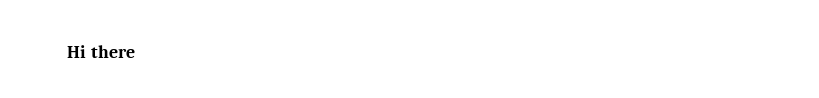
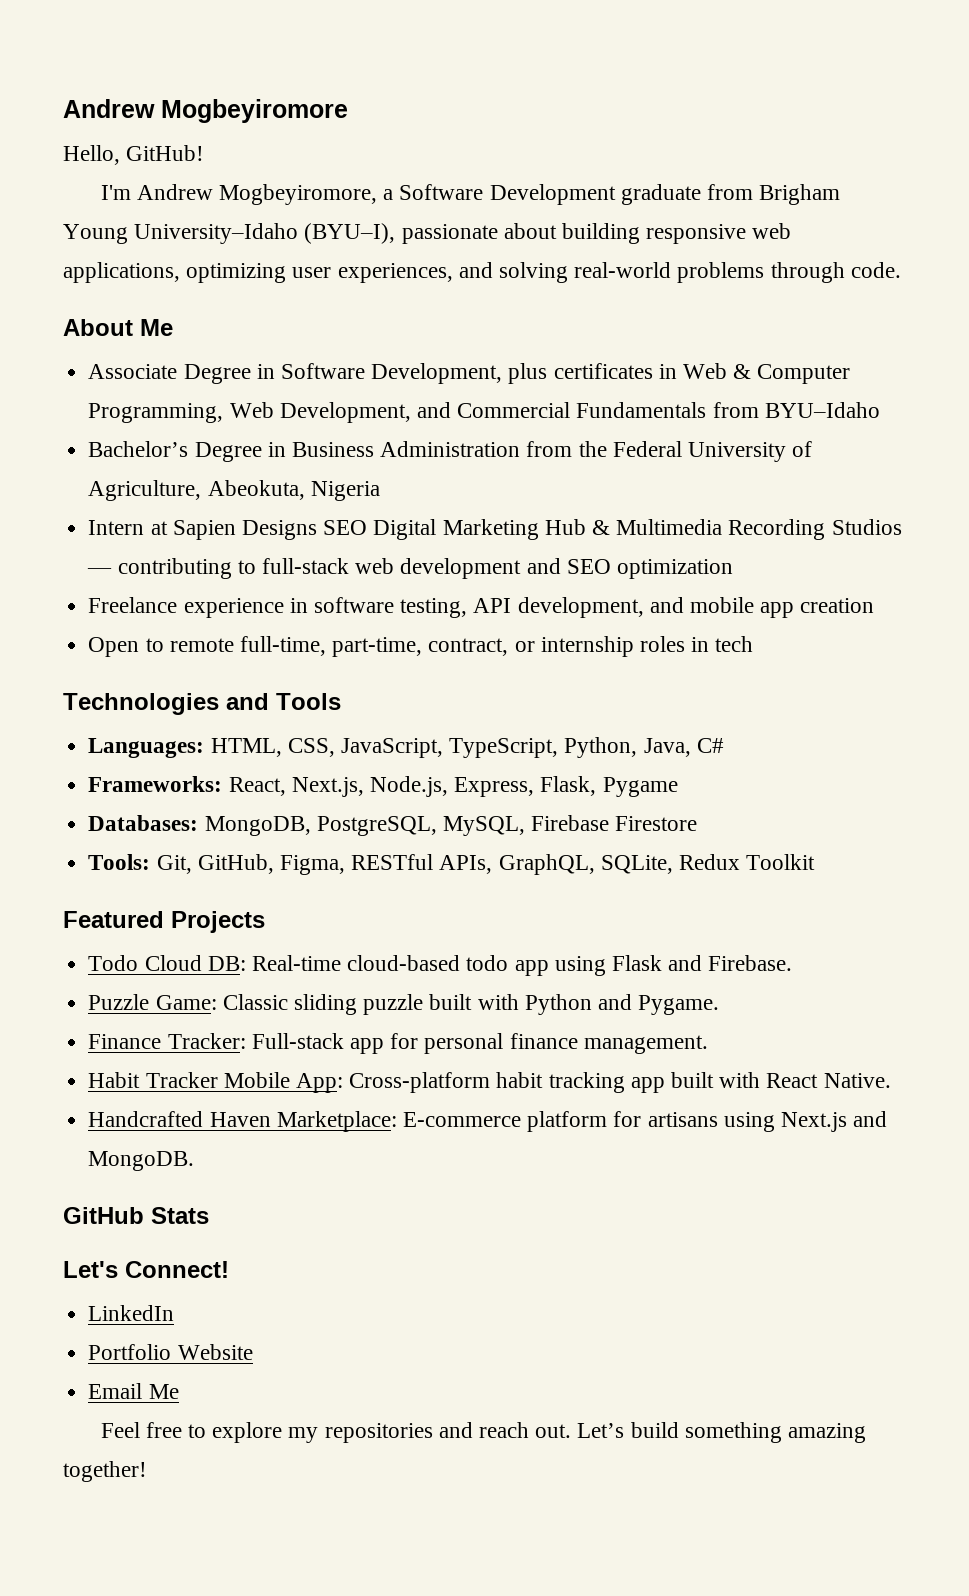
- Hi there
+ Andrew Mogbeyiromore
+ Hello, GitHub!
+ I'm Andrew Mogbeyiromore, a Software Development graduate from Brigham Young University–Idaho (BYU–I), passionate about building responsive web applications, optimizing user experiences, and solving real-world problems through code.
+ About Me
+ Associate Degree in Software Development, plus certificates in Web & Computer Programming, Web Development, and Commercial Fundamentals from BYU–Idaho
+ Bachelor’s Degree in Business Administration from the Federal University of Agriculture, Abeokuta, Nigeria
+ Intern at Sapien Designs SEO Digital Marketing Hub & Multimedia Recording Studios — contributing to full-stack web development and SEO optimization
+ Freelance experience in software testing, API development, and mobile app creation
+ Open to remote full-time, part-time, contract, or internship roles in tech
+ Technologies and Tools
+ Languages: HTML, CSS, JavaScript, TypeScript, Python, Java, C#
+ Frameworks: React, Next.js, Node.js, Express, Flask, Pygame
+ Databases: MongoDB, PostgreSQL, MySQL, Firebase Firestore
+ Tools: Git, GitHub, Figma, RESTful APIs, GraphQL, SQLite, Redux Toolkit
+ Featured Projects
+ Todo Cloud DB: Real-time cloud-based todo app using Flask and Firebase.
+ Puzzle Game: Classic sliding puzzle built with Python and Pygame.
+ Finance Tracker: Full-stack app for personal finance management.
+ Habit Tracker Mobile App: Cross-platform habit tracking app built with React Native.
+ Handcrafted Haven Marketplace: E-commerce platform for artisans using Next.js and MongoDB.
+ GitHub Stats
+ Let's Connect!
+ LinkedIn
+ Portfolio Website
+ Email Me
+ Feel free to explore my repositories and reach out. Let’s build something amazing together!

